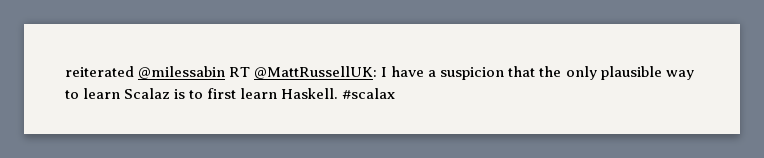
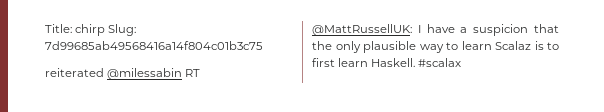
+ Title: chirp Slug: 7d99685ab49568416a14f804c01b3c75

